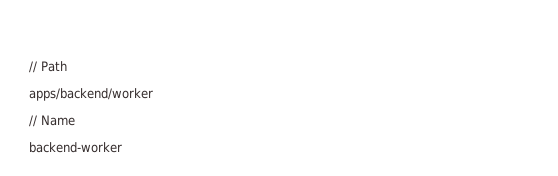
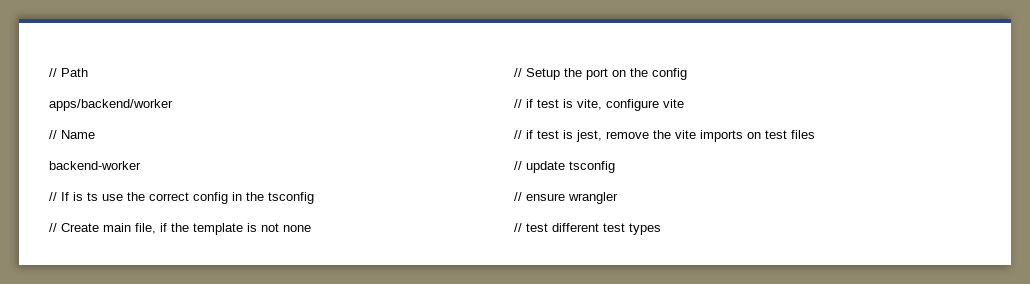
+ // If is ts use the correct config in the tsconfig
+ // Create main file, if the template is not none
+ // Setup the port on the config
+ // if test is vite, configure vite
+ // if test is jest, remove the vite imports on test files
+ // update tsconfig
+ // ensure wrangler
+ // test different test types

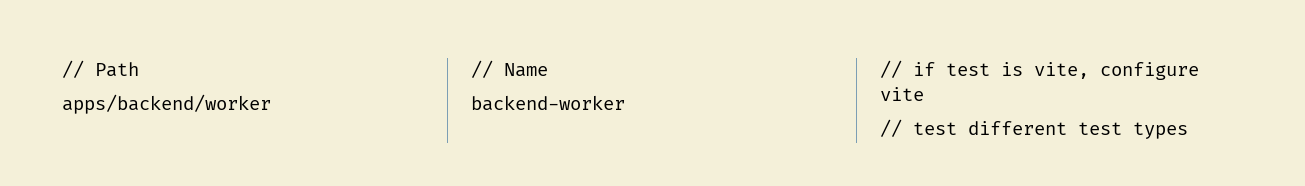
- // If is ts use the correct config in the tsconfig
- // Create main file, if the template is not none
- // Setup the port on the config
- // if test is jest, remove the vite imports on test files
- // update tsconfig
- // ensure wrangler

